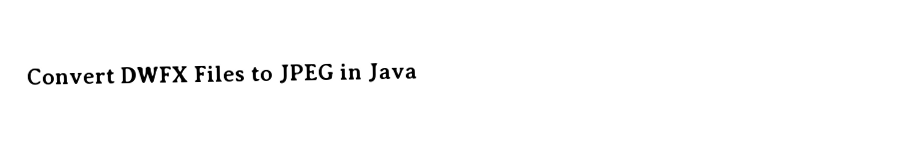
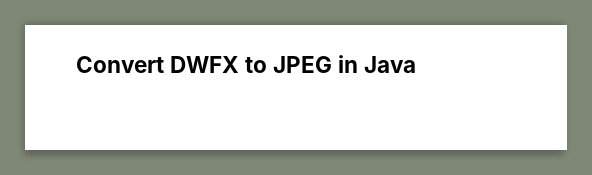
- Convert DWFX Files to JPEG in Java
+ Convert DWFX to JPEG in Java

